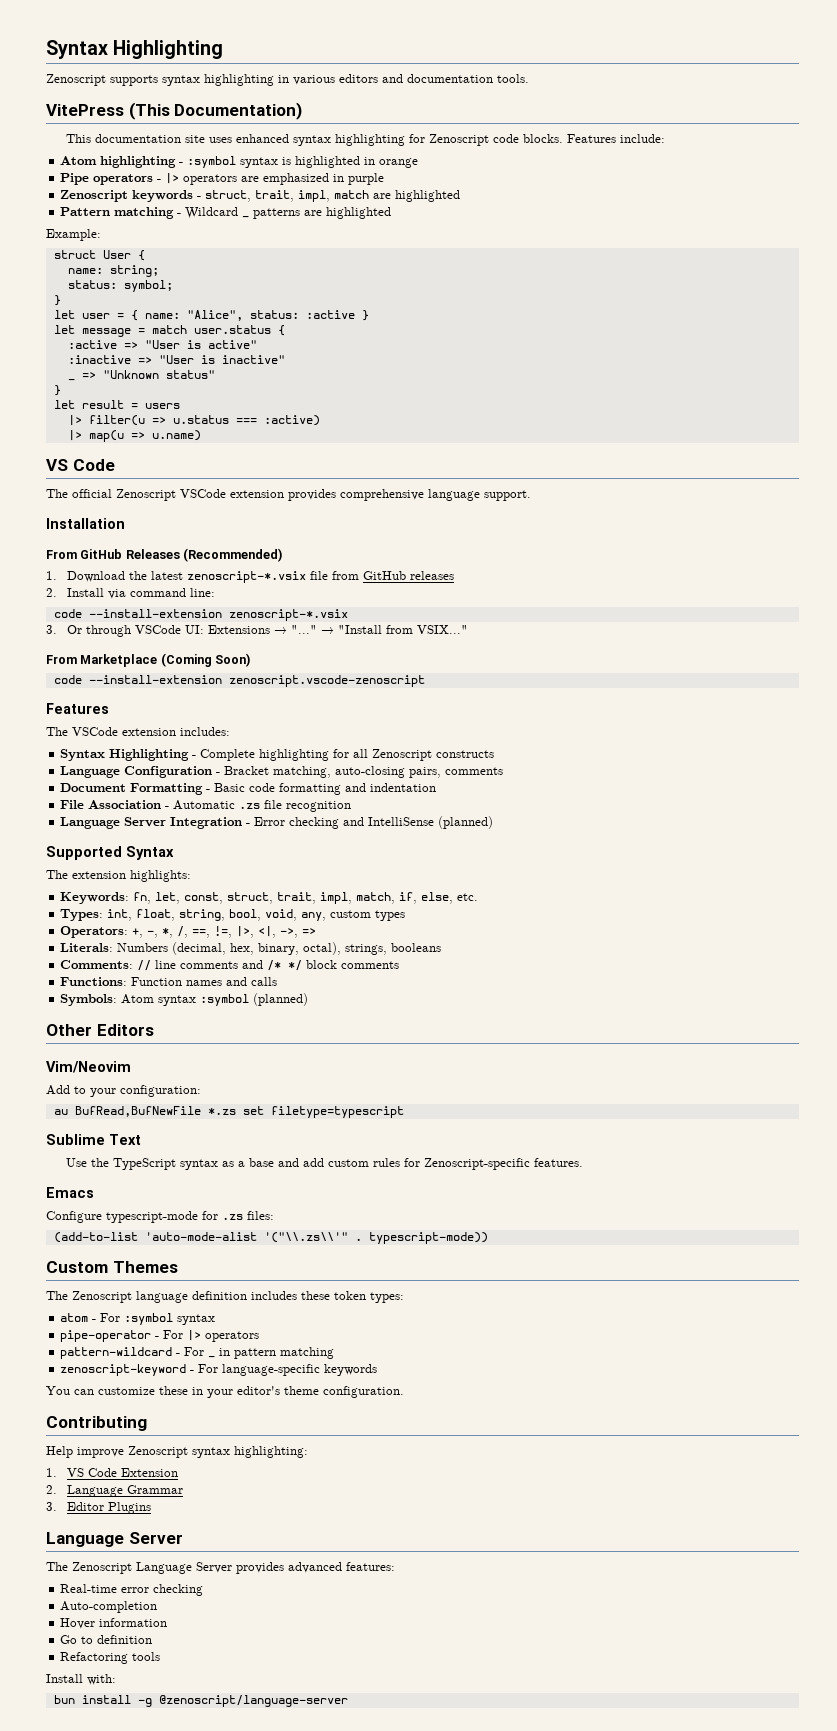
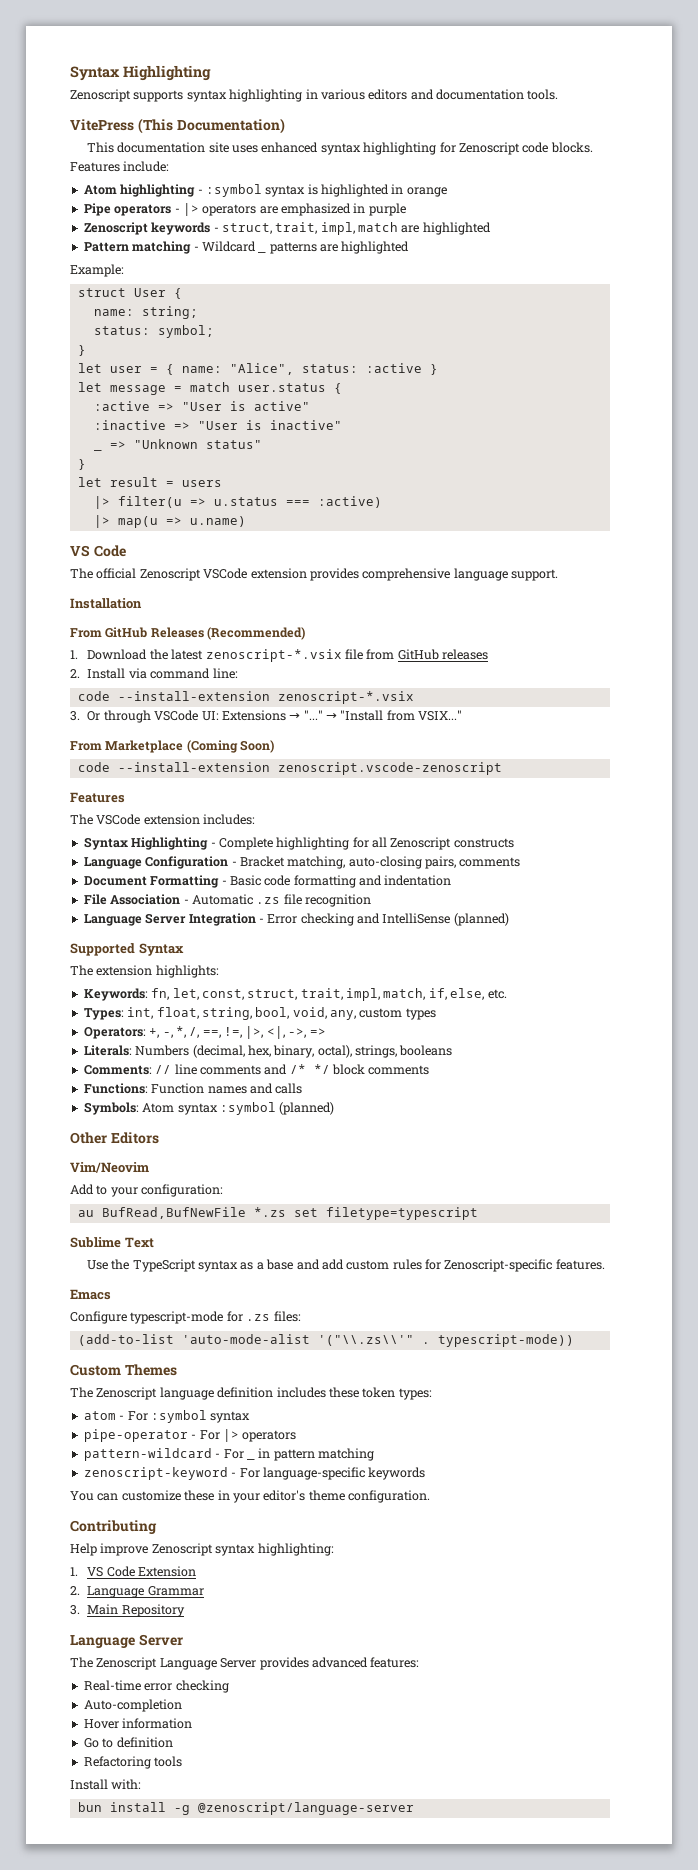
- 3. Editor Plugins
+ 3. Main Repository

